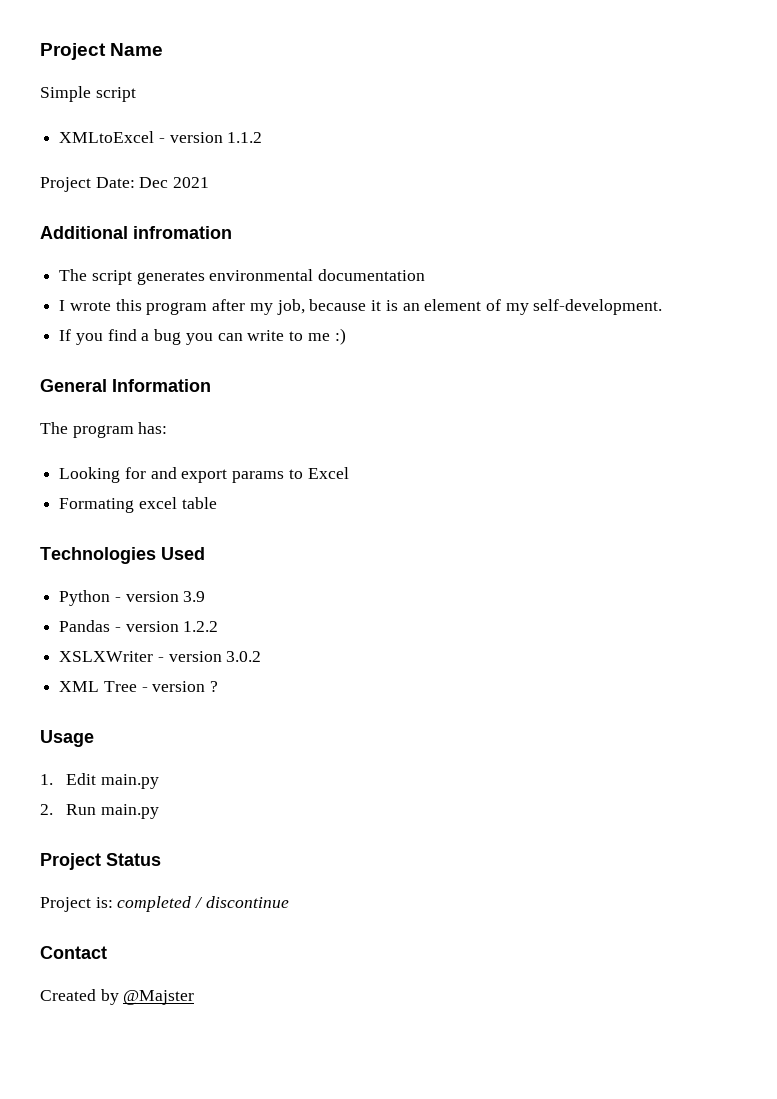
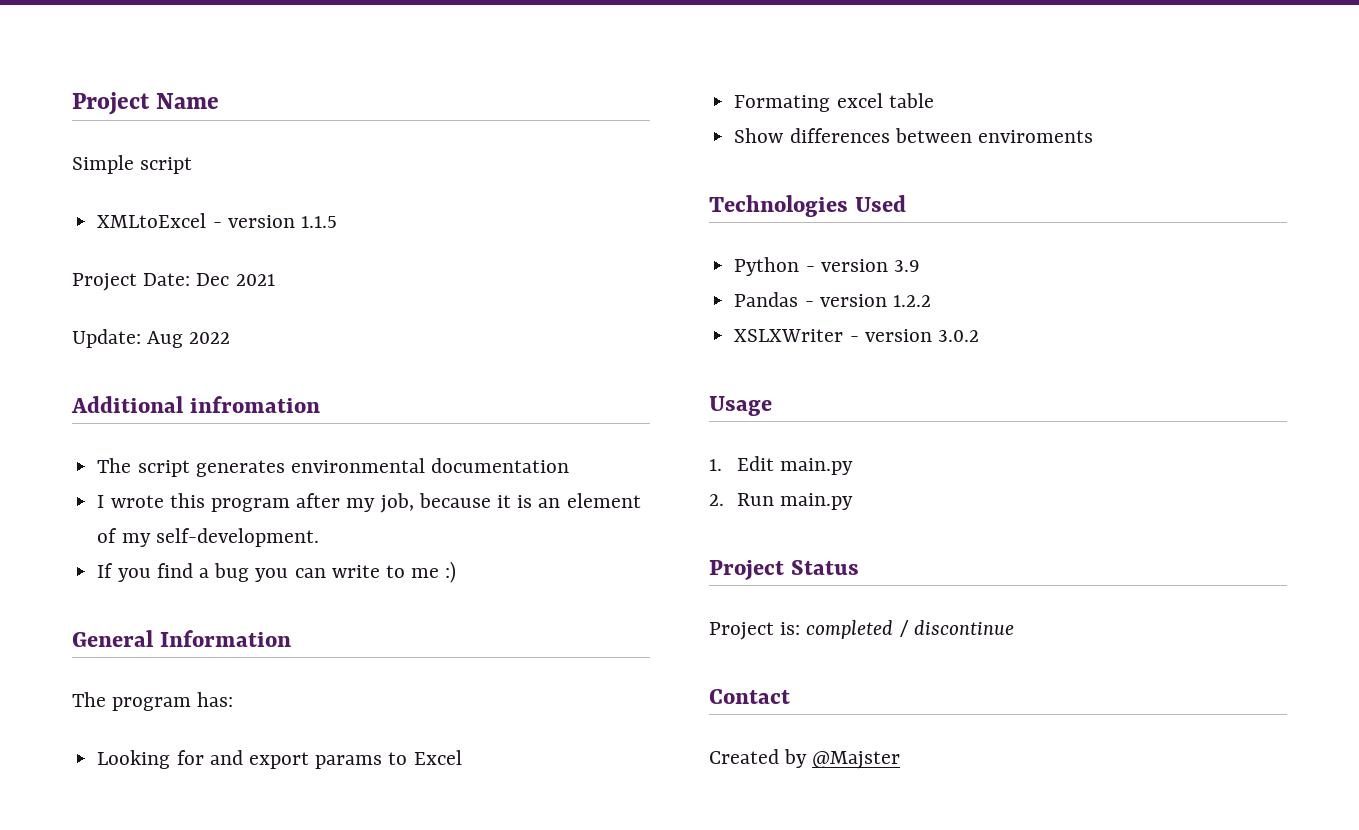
- XMLtoExcel - version 1.1.2
+ XMLtoExcel - version 1.1.5
+ Update: Aug 2022
+ Show differences between enviroments
- XML Tree - version ?

